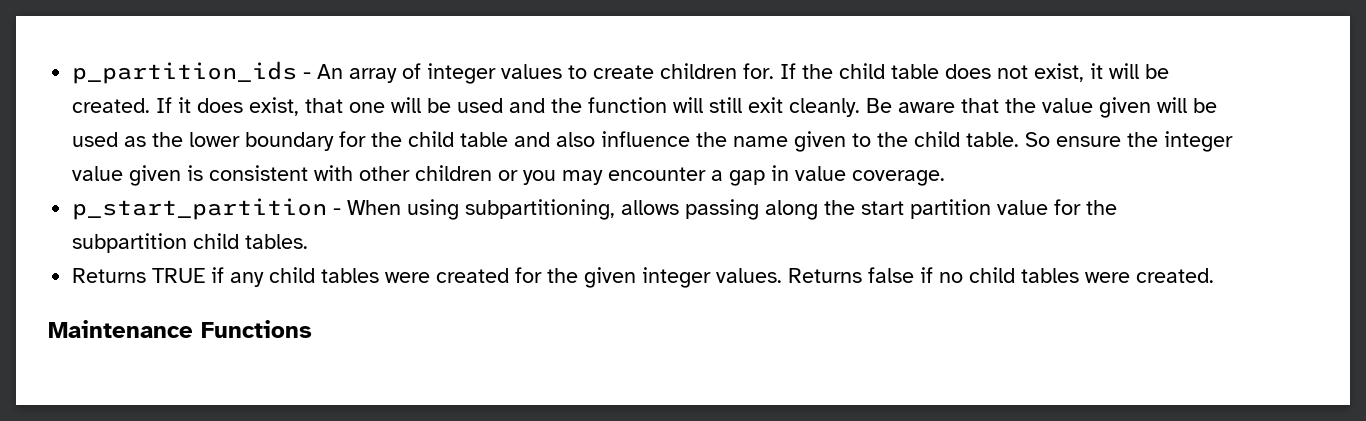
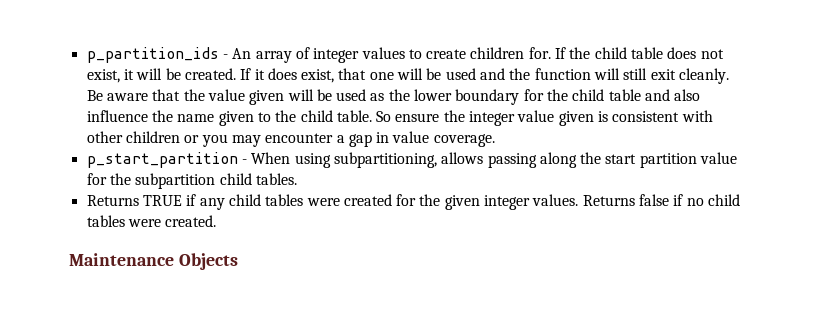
- Maintenance Functions
+ Maintenance Objects

